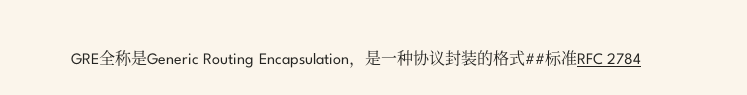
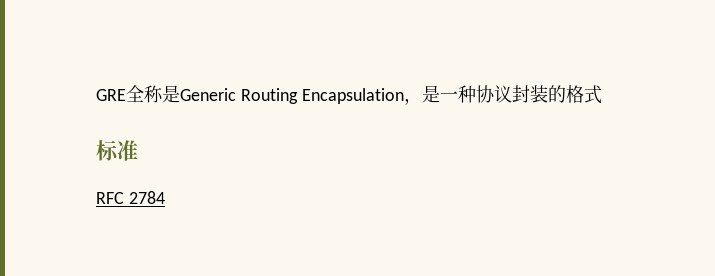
- GRE全称是Generic Routing Encapsulation，是一种协议封装的格式##标准RFC 2784
+ GRE全称是Generic Routing Encapsulation，是一种协议封装的格式
+ 标准
+ RFC 2784

